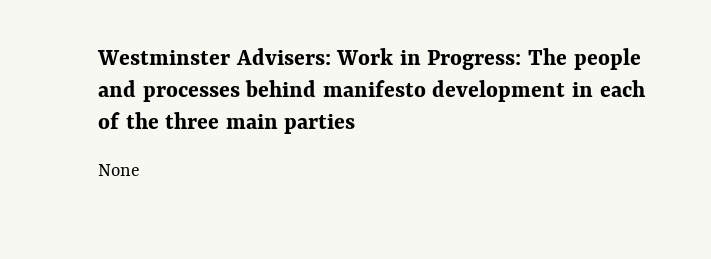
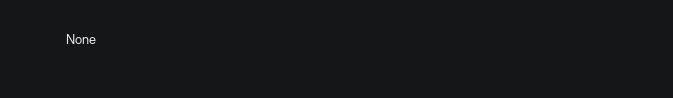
- Westminster Advisers: Work in Progress: The people and processes behind manifesto development in each of the three main parties

